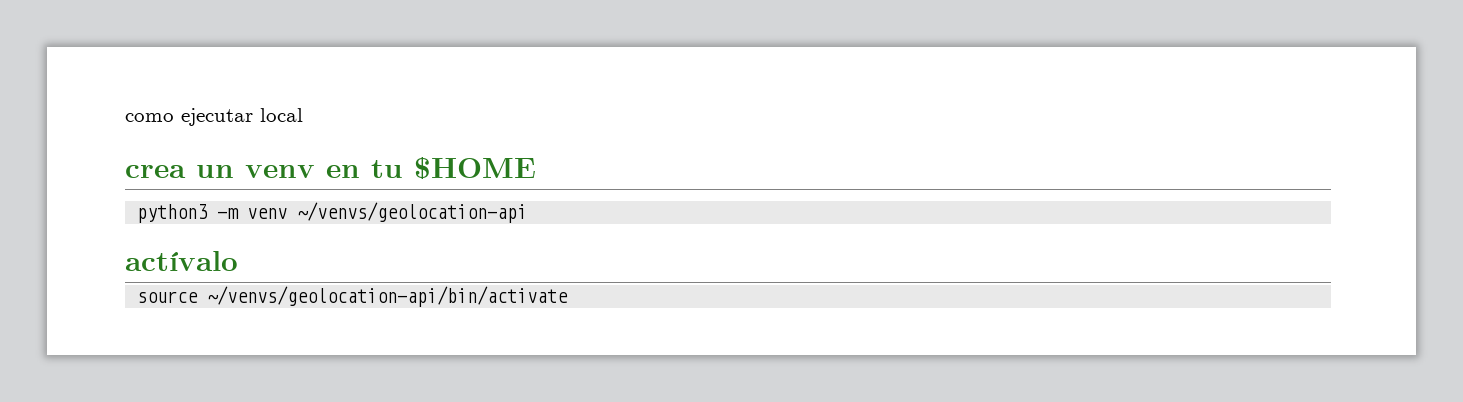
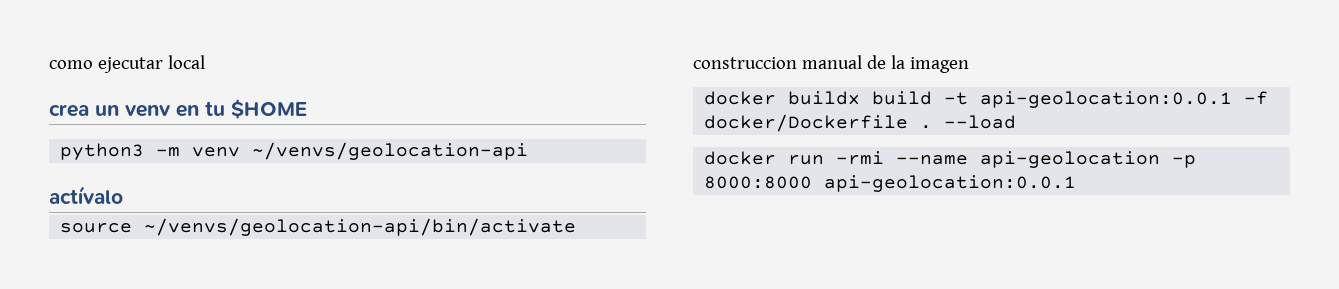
+ construccion manual de la imagen
+ docker buildx build -t api-geolocation:0.0.1 -f docker/Dockerfile . --load
+ docker run -rmi --name api-geolocation -p 8000:8000 api-geolocation:0.0.1

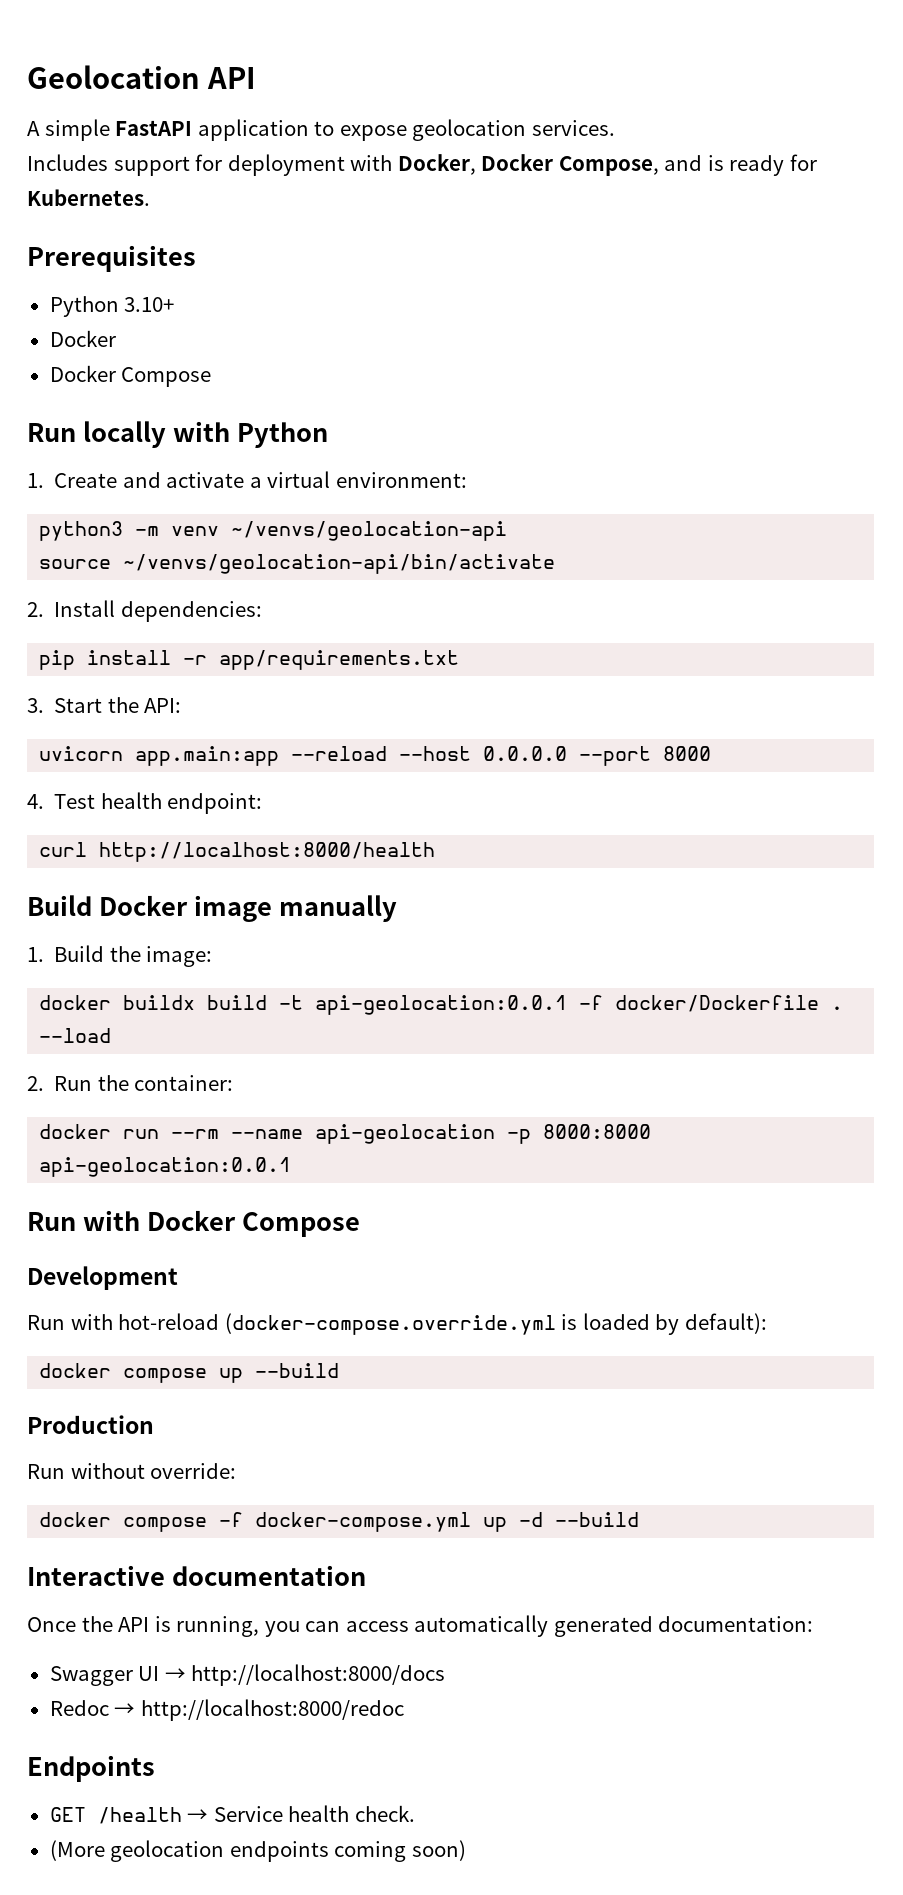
- como ejecutar local
- crea un venv en tu $HOME
+ Geolocation API
+ A simple FastAPI application to expose geolocation services.
+ Includes support for deployment with Docker, Docker Compose, and is ready for Kubernetes.
+ Prerequisites
+ Python 3.10+
+ Docker
+ Docker Compose
+ Run locally with Python
+ 1. Create and activate a virtual environment:
- actívalo
- construccion manual de la imagen
+ 2. Install dependencies:
+ pip install -r app/requirements.txt
+ 3. Start the API:
+ uvicorn app.main:app --reload --host 0.0.0.0 --port 8000
+ 4. Test health endpoint:
+ curl http://localhost:8000/health
+ Build Docker image manually
+ 1. Build the image:
+ 2. Run the container:
- docker run -rmi --name api-geolocation -p 8000:8000 api-geolocation:0.0.1
+ docker run --rm --name api-geolocation -p 8000:8000 api-geolocation:0.0.1
+ Run with Docker Compose
+ Development
+ Run with hot-reload (docker-compose.override.yml is loaded by default):
+ docker compose up --build
+ Production
+ Run without override:
+ docker compose -f docker-compose.yml up -d --build
+ Interactive documentation
+ Once the API is running, you can access automatically generated documentation:
+ Swagger UI → http://localhost:8000/docs
+ Redoc → http://localhost:8000/redoc
+ Endpoints
+ GET /health → Service health check.
+ (More geolocation endpoints coming soon)

